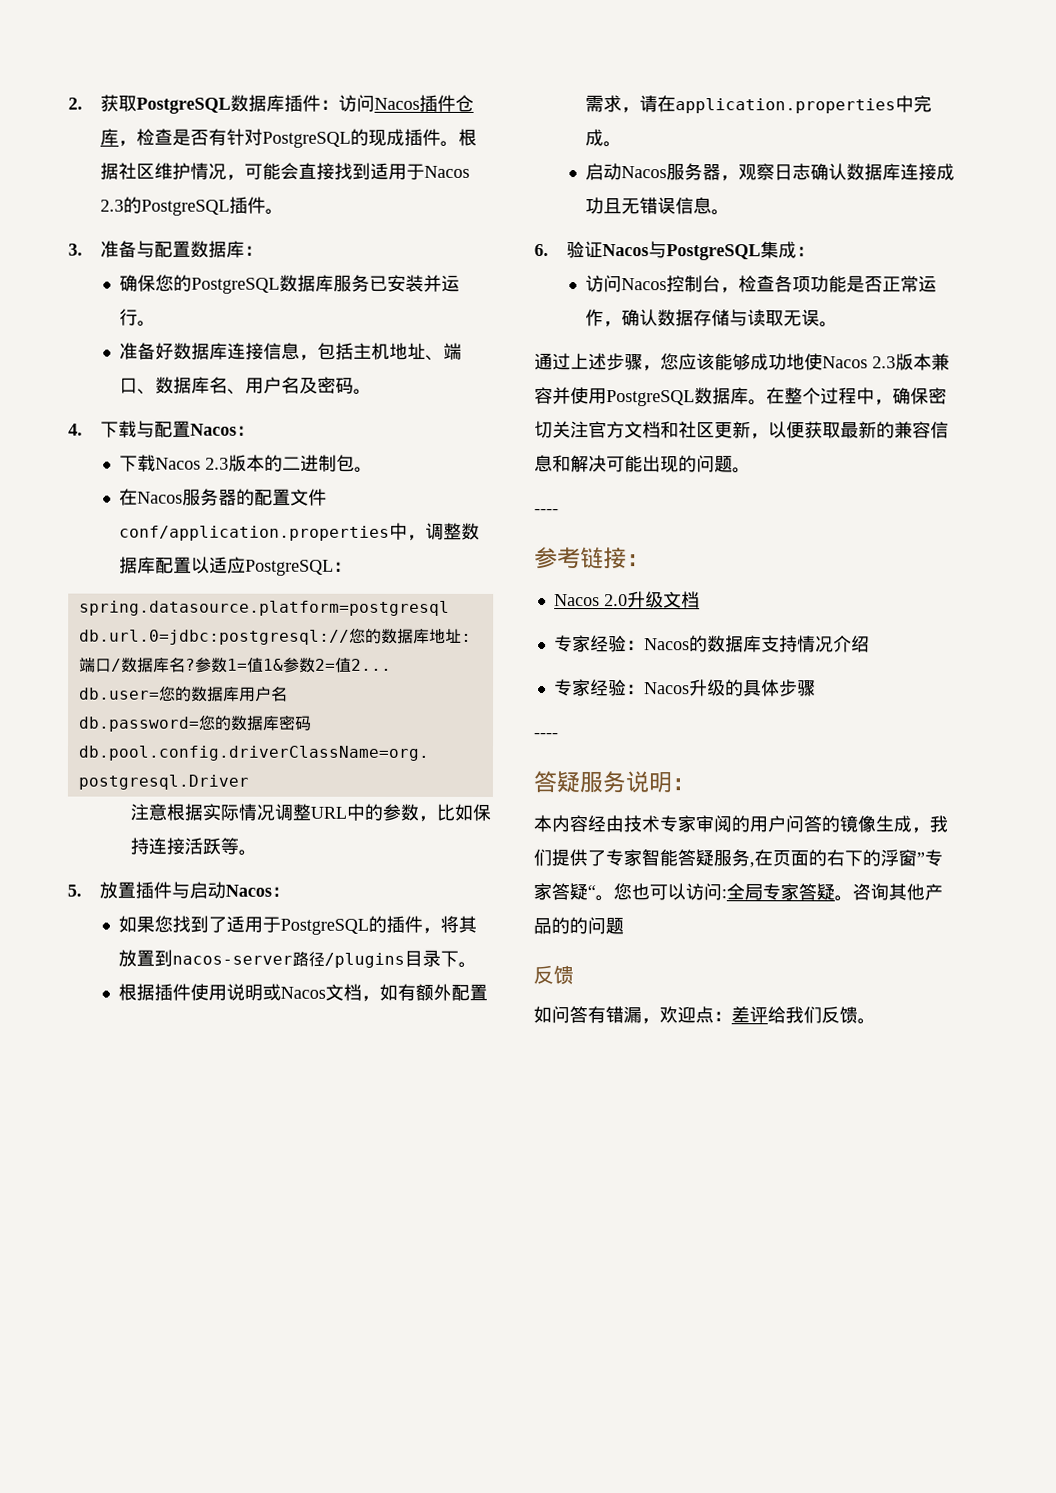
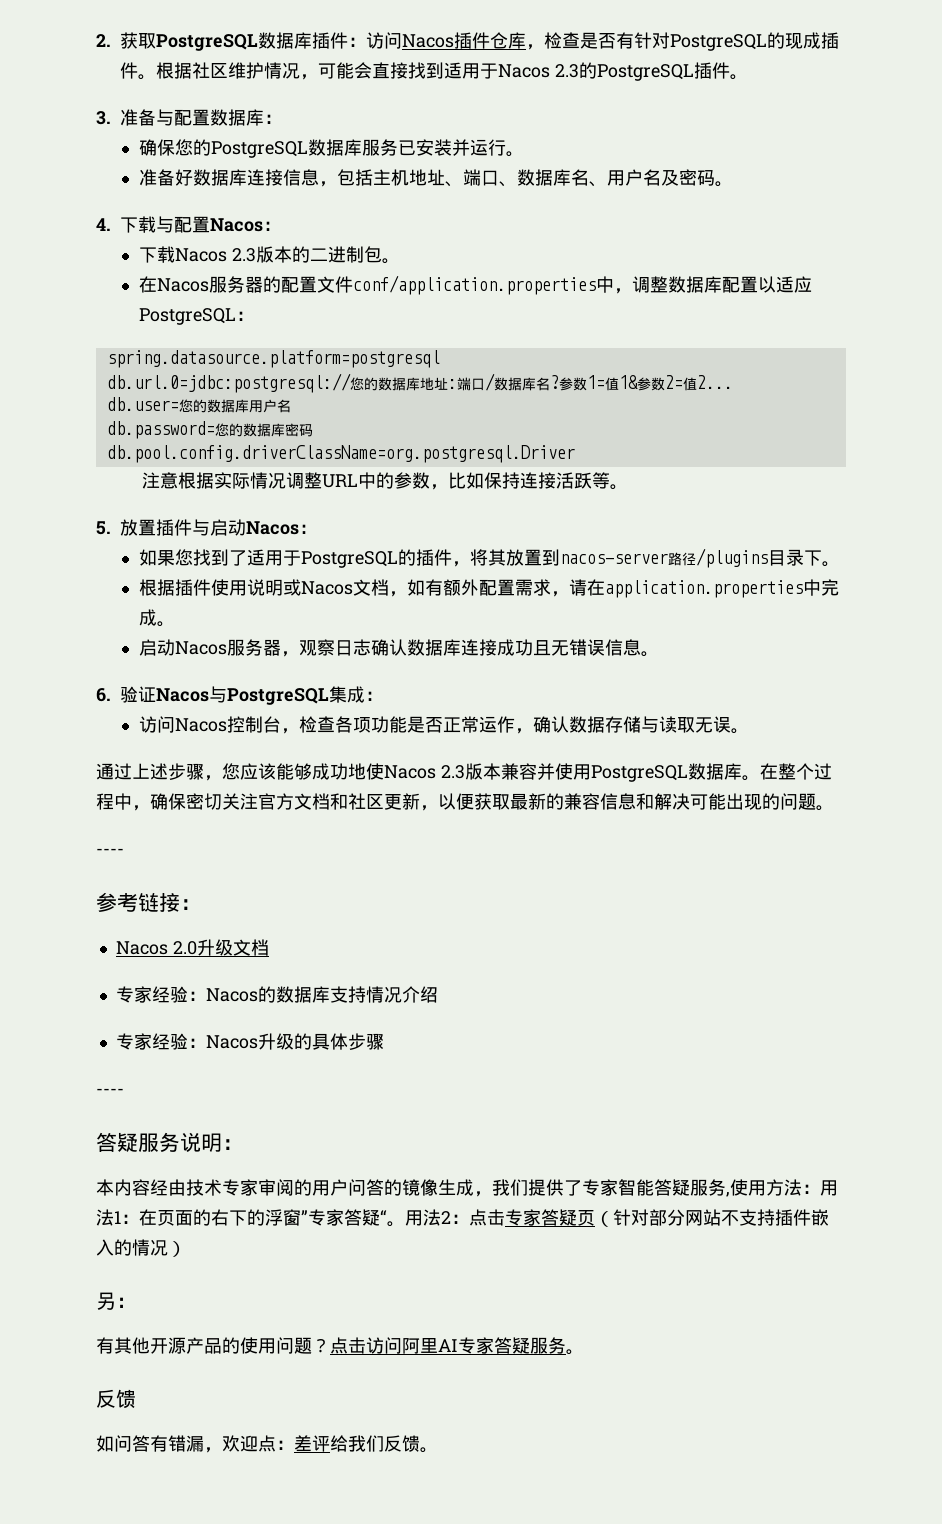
- 本内容经由技术专家审阅的用户问答的镜像生成，我们提供了专家智能答疑服务,在页面的右下的浮窗”专家答疑“。
+ 本内容经由技术专家审阅的用户问答的镜像生成，我们提供了专家智能答疑服务,使用方法：用法1：在页面的右下的浮窗”专家答疑“。
- 您也可以访问:全局专家答疑。咨询其他产品的的问题
+ 用法2：点击专家答疑页（针对部分网站不支持插件嵌入的情况）
+ 另：
+ 有其他开源产品的使用问题？点击访问阿里AI专家答疑服务。

